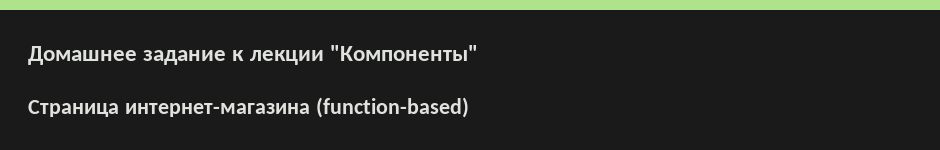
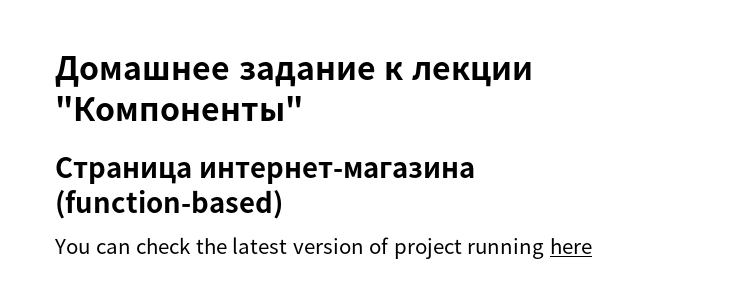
+ You can check the latest version of project running here

